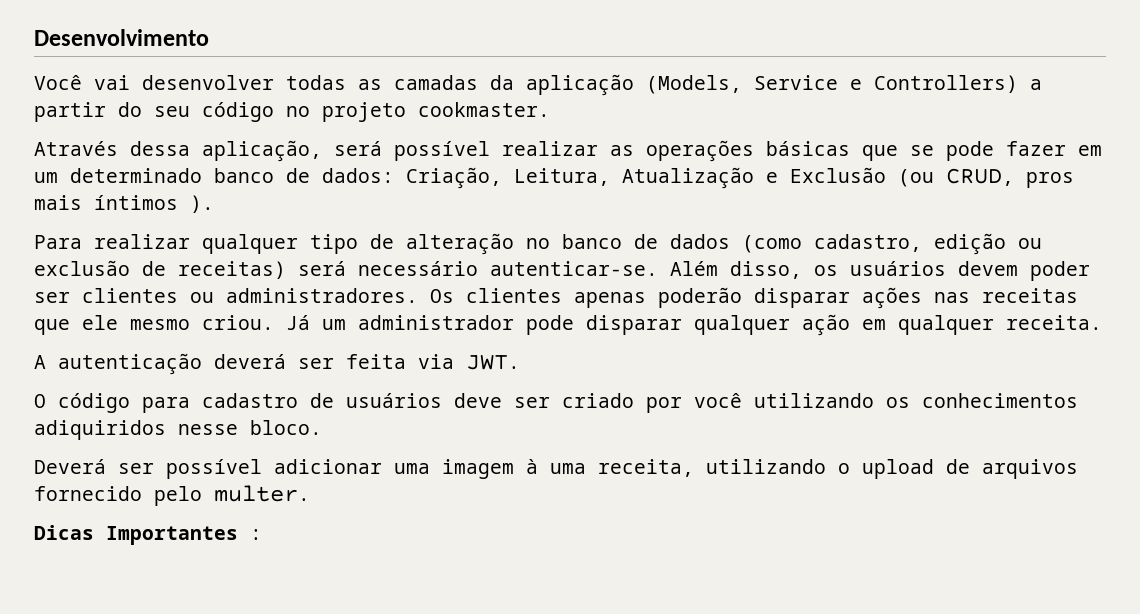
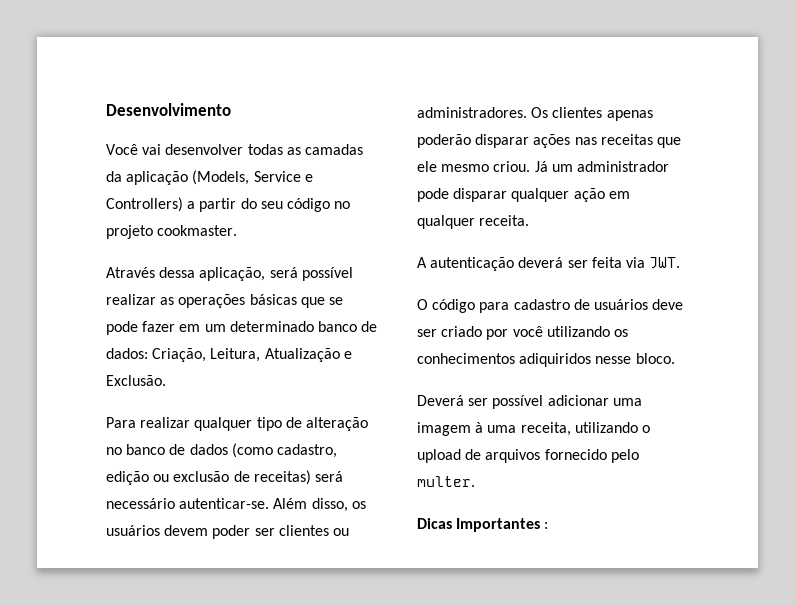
- Através dessa aplicação, será possível realizar as operações básicas que se pode fazer em um determinado banco de dados: Criação, Leitura, Atualização e Exclusão (ou CRUD, pros mais íntimos ).
+ Através dessa aplicação, será possível realizar as operações básicas que se pode fazer em um determinado banco de dados: Criação, Leitura, Atualização e Exclusão.

